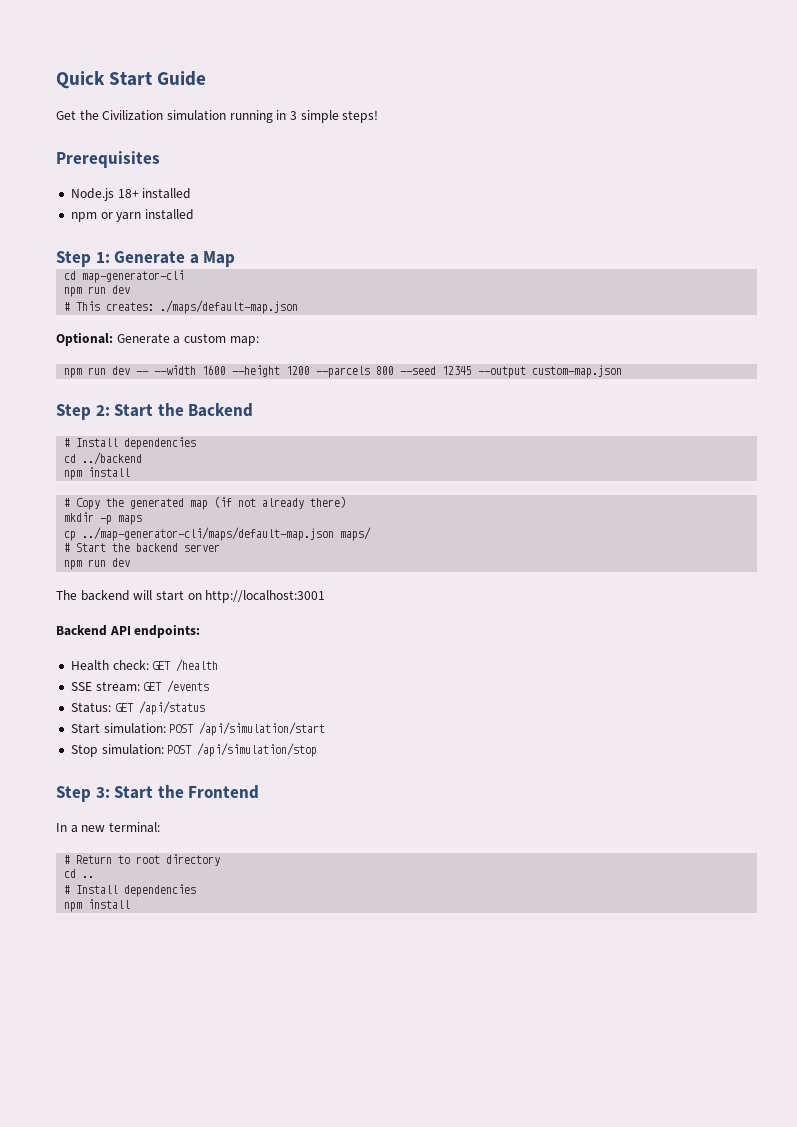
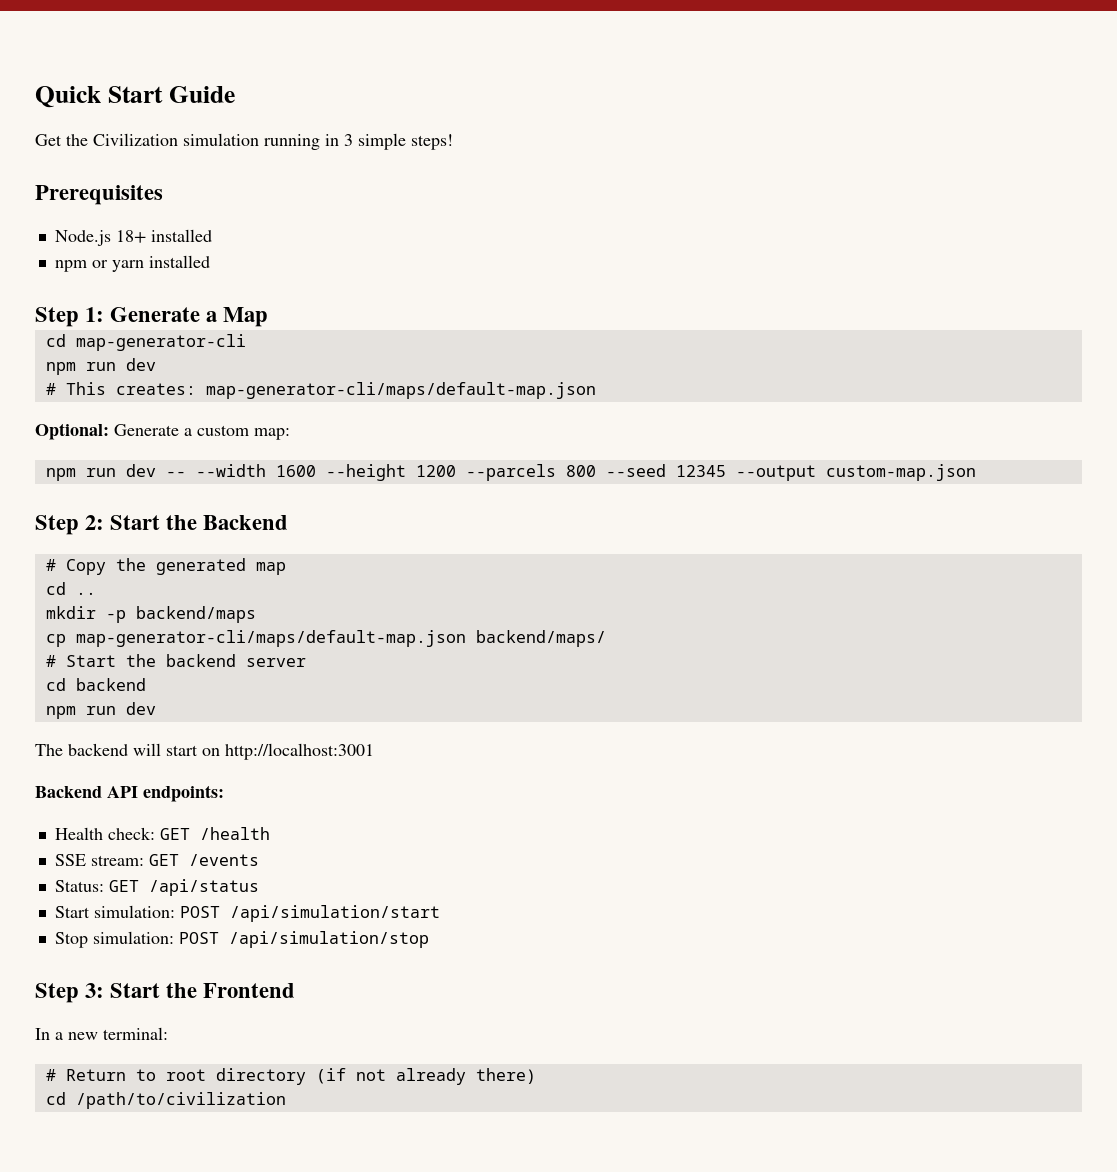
- # This creates: ./maps/default-map.json
+ # This creates: map-generator-cli/maps/default-map.json
  Step 2: Start the Backend
- # Install dependencies
- cd ../backend
- npm install
- # Copy the generated map (if not already there)
+ # Copy the generated map
+ cd ..
- mkdir -p maps
+ mkdir -p backend/maps
- cp ../map-generator-cli/maps/default-map.json maps/
+ cp map-generator-cli/maps/default-map.json backend/maps/
+ cd backend
- # Return to root directory
- cd ..
- # Install dependencies
- npm install
+ # Return to root directory (if not already there)
+ cd /path/to/civilization

